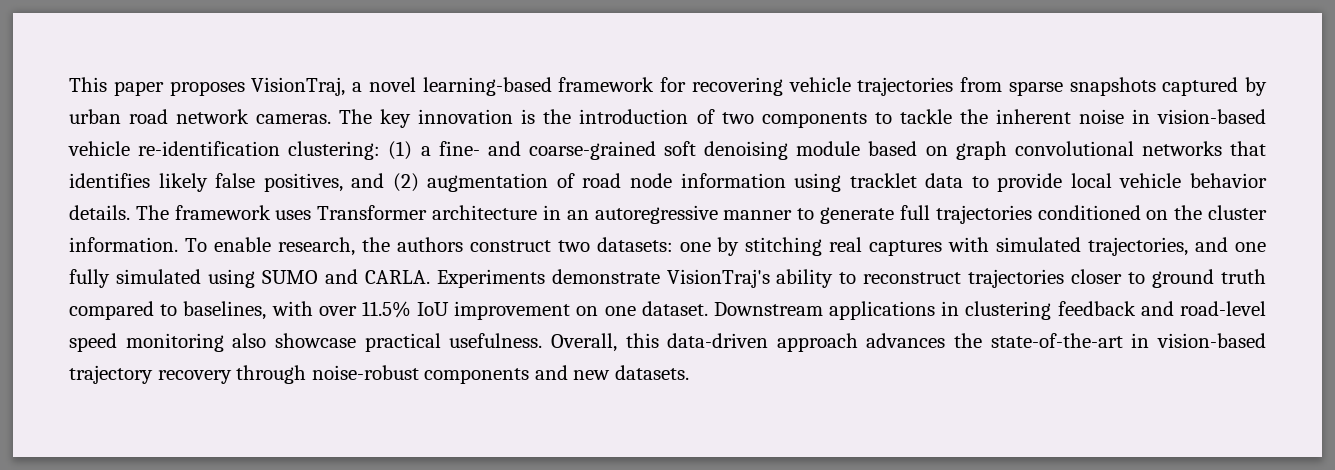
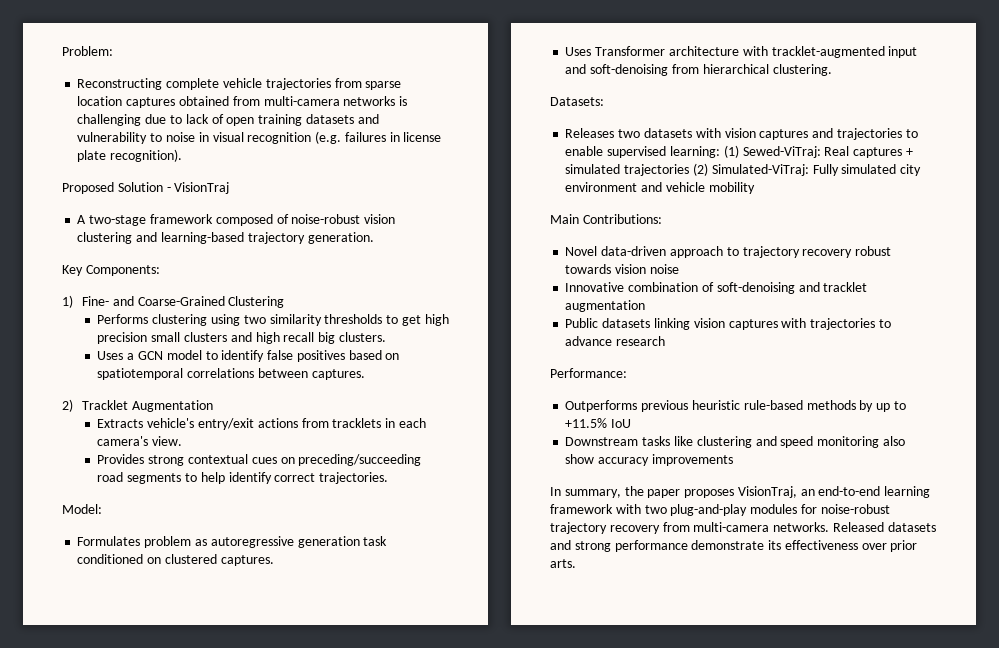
- This paper proposes VisionTraj, a novel learning-based framework for recovering vehicle trajectories from sparse snapshots captured by urban road network cameras. The key innovation is the introduction of two components to tackle the inherent noise in vision-based vehicle re-identification clustering: (1) a fine- and coarse-grained soft denoising module based on graph convolutional networks that identifies likely false positives, and (2) augmentation of road node information using tracklet data to provide local vehicle behavior details. The framework uses Transformer architecture in an autoregressive manner to generate full trajectories conditioned on the cluster information. To enable research, the authors construct two datasets: one by stitching real captures with simulated trajectories, and one fully simulated using SUMO and CARLA. Experiments demonstrate VisionTraj's ability to reconstruct trajectories closer to ground truth compared to baselines, with over 11.5% IoU improvement on one dataset. Downstream applications in clustering feedback and road-level speed monitoring also showcase practical usefulness. Overall, this data-driven approach advances the state-of-the-art in vision-based trajectory recovery through noise-robust components and new datasets.
+ Problem:
+ Reconstructing complete vehicle trajectories from sparse location captures obtained from multi-camera networks is challenging due to lack of open training datasets and vulnerability to noise in visual recognition (e.g. failures in license plate recognition).
+ Proposed Solution - VisionTraj
+ A two-stage framework composed of noise-robust vision clustering and learning-based trajectory generation.
+ Key Components:
+ 1) Fine- and Coarse-Grained Clustering
+ Performs clustering using two similarity thresholds to get high precision small clusters and high recall big clusters.
+ Uses a GCN model to identify false positives based on spatiotemporal correlations between captures.
+ 2) Tracklet Augmentation
+ Extracts vehicle's entry/exit actions from tracklets in each camera's view.
+ Provides strong contextual cues on preceding/succeeding road segments to help identify correct trajectories.
+ Model:
+ Formulates problem as autoregressive generation task conditioned on clustered captures.
+ Uses Transformer architecture with tracklet-augmented input and soft-denoising from hierarchical clustering.
+ Datasets:
+ Releases two datasets with vision captures and trajectories to enable supervised learning: (1) Sewed-ViTraj: Real captures + simulated trajectories (2) Simulated-ViTraj: Fully simulated city environment and vehicle mobility
+ Main Contributions:
+ Novel data-driven approach to trajectory recovery robust towards vision noise
+ Innovative combination of soft-denoising and tracklet augmentation
+ Public datasets linking vision captures with trajectories to advance research
+ Performance:
+ Outperforms previous heuristic rule-based methods by up to +11.5% IoU
+ Downstream tasks like clustering and speed monitoring also show accuracy improvements
+ In summary, the paper proposes VisionTraj, an end-to-end learning framework with two plug-and-play modules for noise-robust trajectory recovery from multi-camera networks. Released datasets and strong performance demonstrate its effectiveness over prior arts.

